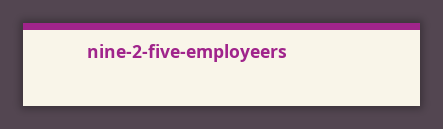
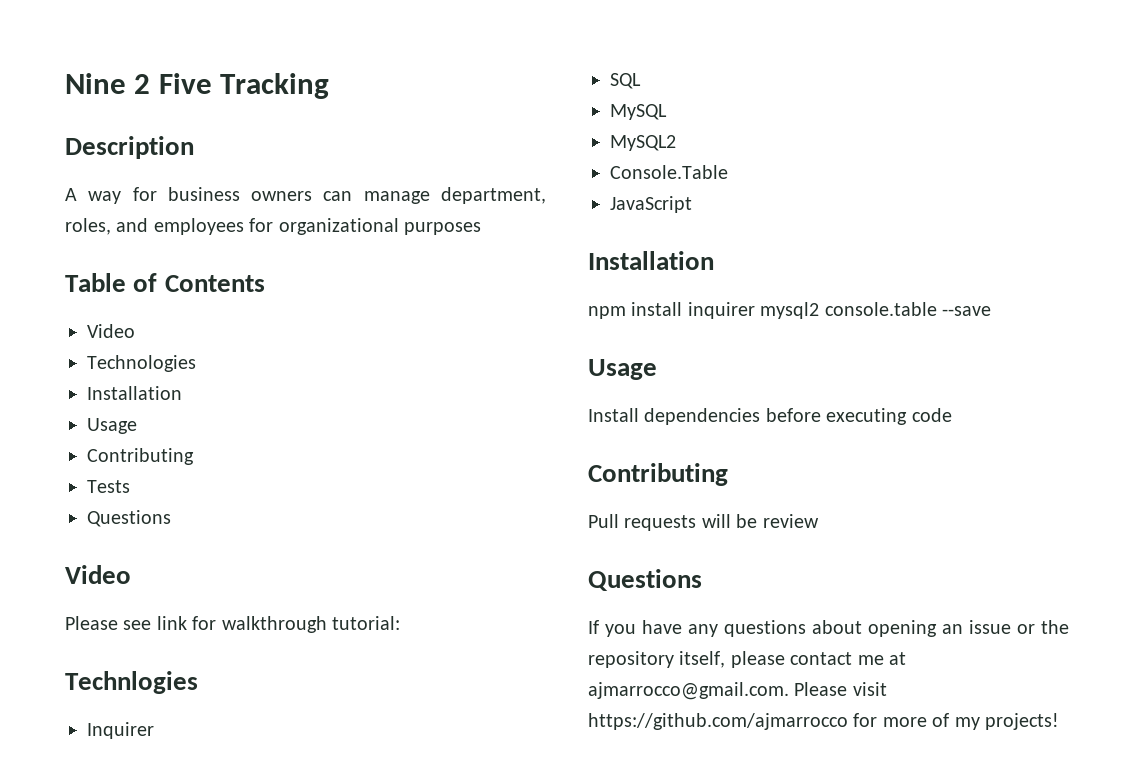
- nine-2-five-employeers
+ Nine 2 Five Tracking
+ Description
+ A way for business owners can manage department, roles, and employees for organizational purposes
+ Table of Contents
+ Video
+ Technologies
+ Installation
+ Usage
+ Contributing
+ Tests
+ Questions
+ Video
+ Please see link for walkthrough tutorial:
+ Technlogies
+ Inquirer
+ SQL
+ MySQL
+ MySQL2
+ Console.Table
+ JavaScript
+ Installation
+ npm install inquirer mysql2 console.table --save
+ Usage
+ Install dependencies before executing code
+ Contributing
+ Pull requests will be review
+ Questions
+ If you have any questions about opening an issue or the repository itself, please contact me at ajmarrocco@gmail.com. Please visit https://github.com/ajmarrocco for more of my projects!

